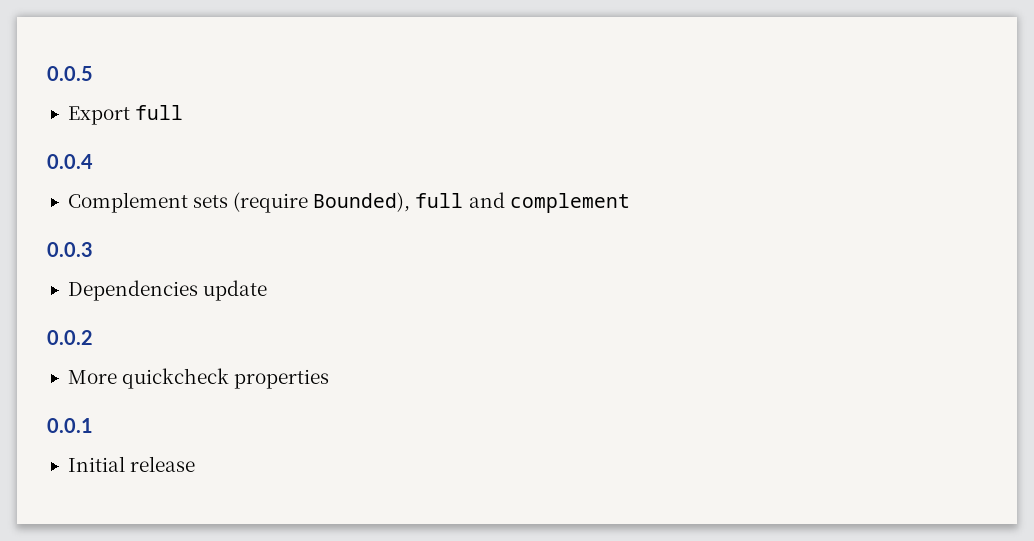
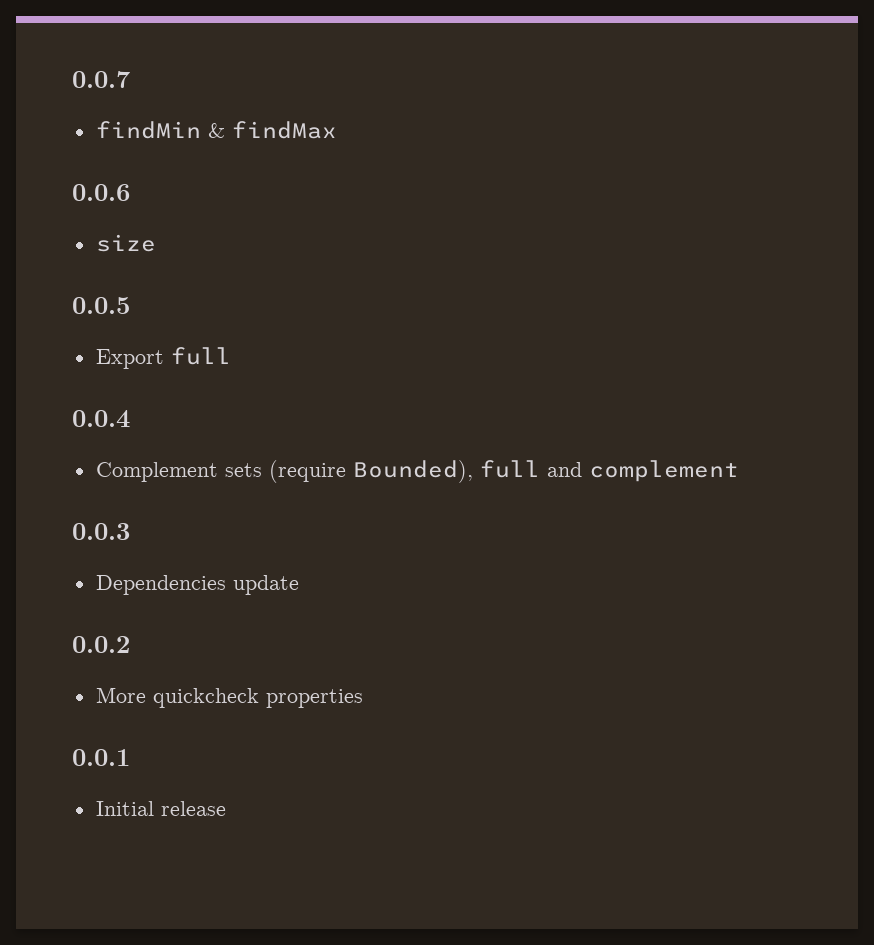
+ 0.0.7
+ findMin & findMax
+ 0.0.6
+ size

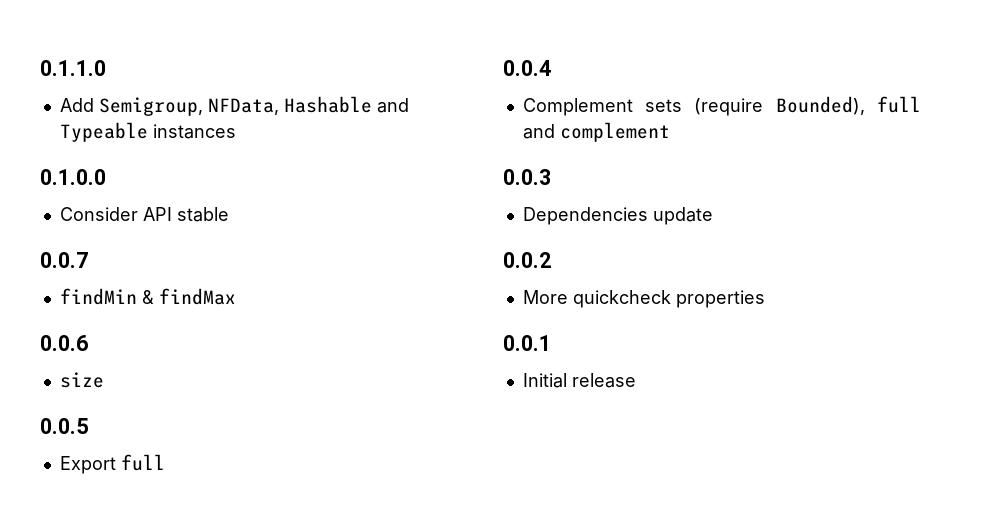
+ 0.1.1.0
+ Add Semigroup, NFData, Hashable and Typeable instances
+ 0.1.0.0
+ Consider API stable

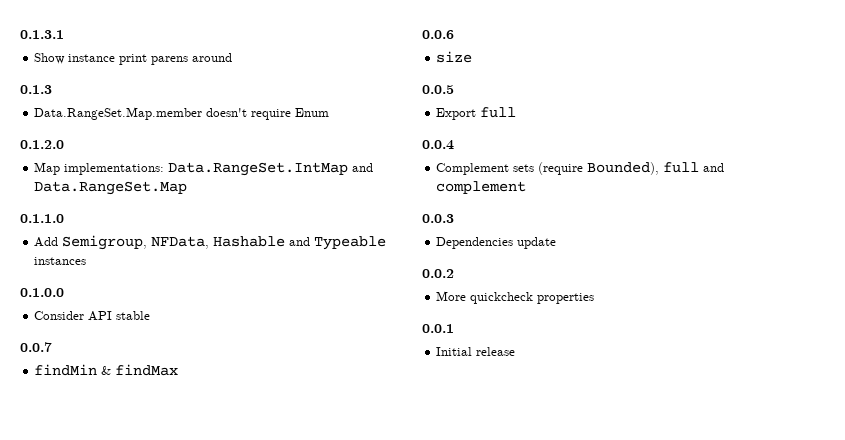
+ 0.1.3.1
+ Show instance print parens around
+ 0.1.3
+ Data.RangeSet.Map.member doesn't require Enum
+ 0.1.2.0
+ Map implementations: Data.RangeSet.IntMap and Data.RangeSet.Map

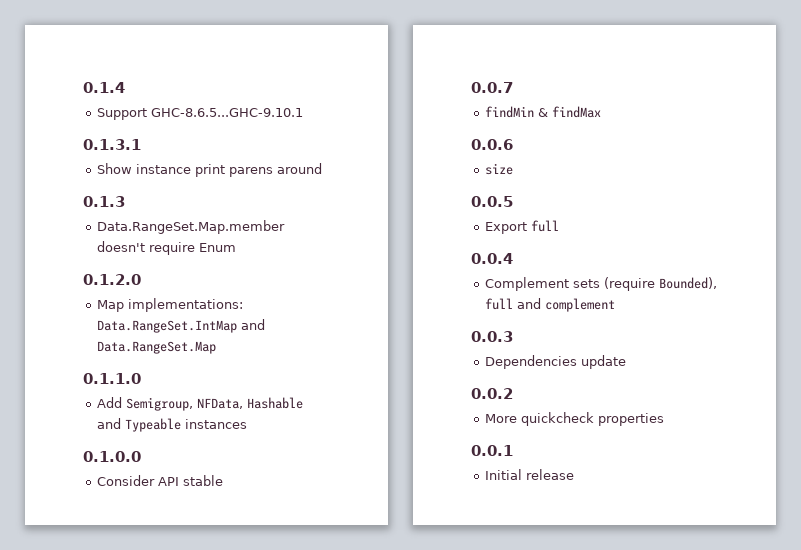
+ 0.1.4
+ Support GHC-8.6.5...GHC-9.10.1

